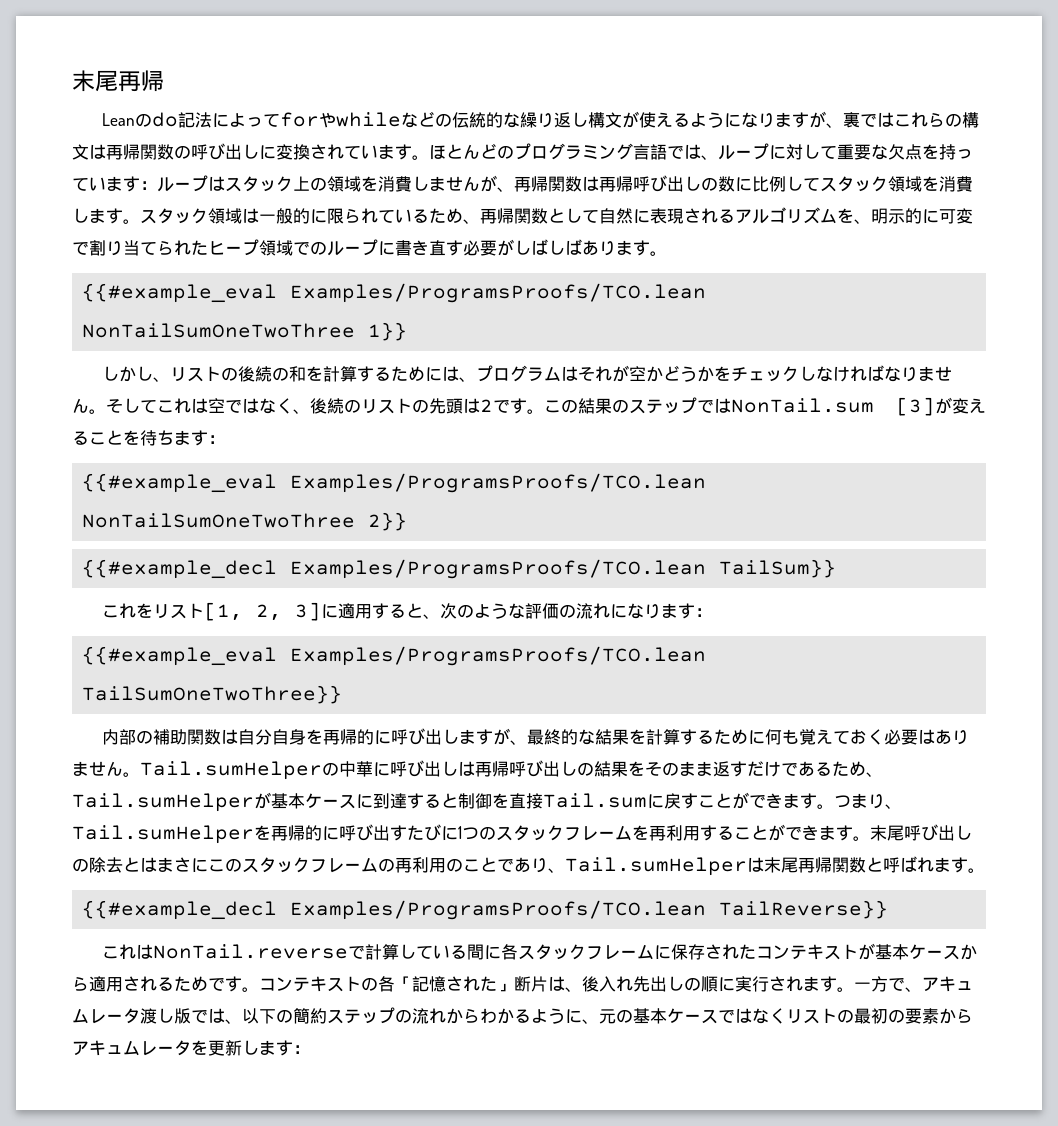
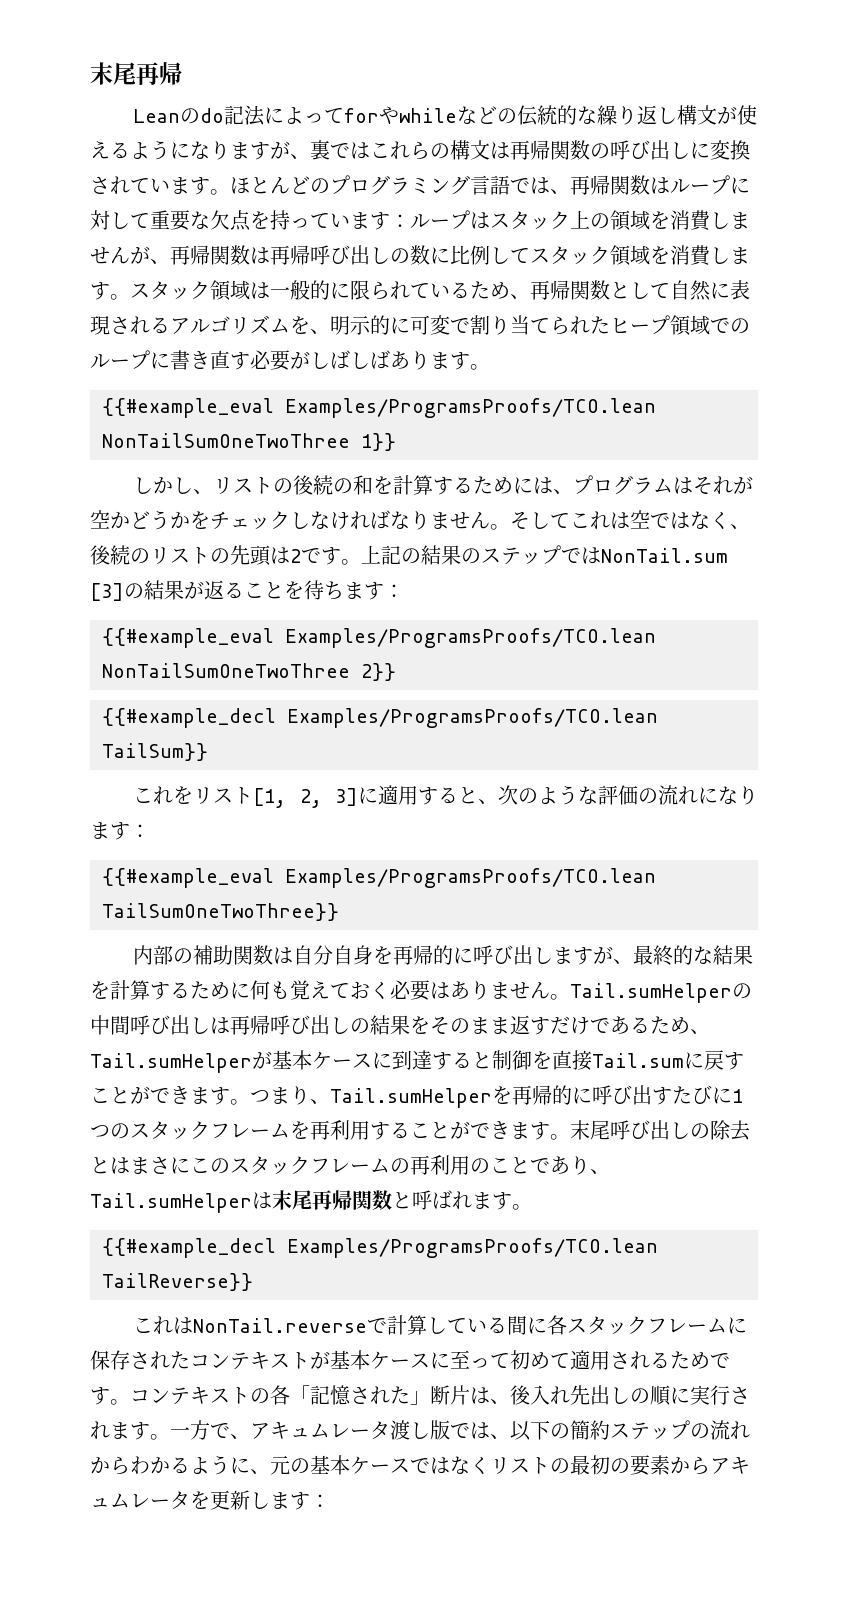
- ほとんどのプログラミング言語では、ループに対して重要な欠点を持っています：ループはスタック上の領域を消費しませんが、再帰関数は再帰呼び出しの数に比例してスタック領域を消費します。
+ ほとんどのプログラミング言語では、再帰関数はループに対して重要な欠点を持っています：ループはスタック上の領域を消費しませんが、再帰関数は再帰呼び出しの数に比例してスタック領域を消費します。
- この結果のステップではNonTail.sum [3]が変えることを待ちます：
+ 上記の結果のステップではNonTail.sum [3]の結果が返ることを待ちます：
- Tail.sumHelperの中華に呼び出しは再帰呼び出しの結果をそのまま返すだけであるため、Tail.sumHelperが基本ケースに到達すると制御を直接Tail.sumに戻すことができます。
+ Tail.sumHelperの中間呼び出しは再帰呼び出しの結果をそのまま返すだけであるため、Tail.sumHelperが基本ケースに到達すると制御を直接Tail.sumに戻すことができます。
- これはNonTail.reverseで計算している間に各スタックフレームに保存されたコンテキストが基本ケースから適用されるためです。
+ これはNonTail.reverseで計算している間に各スタックフレームに保存されたコンテキストが基本ケースに至って初めて適用されるためです。

